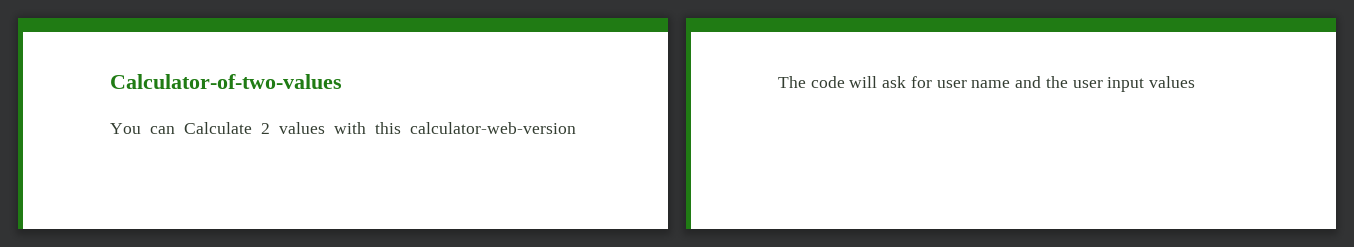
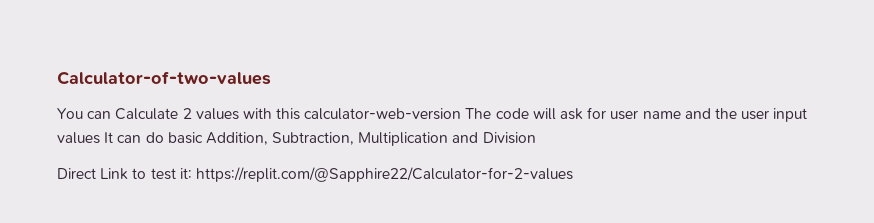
- You can Calculate 2 values with this calculator-web-version The code will ask for user name and the user input values
+ You can Calculate 2 values with this calculator-web-version The code will ask for user name and the user input values It can do basic Addition, Subtraction, Multiplication and Division
+ Direct Link to test it: https://replit.com/@Sapphire22/Calculator-for-2-values

